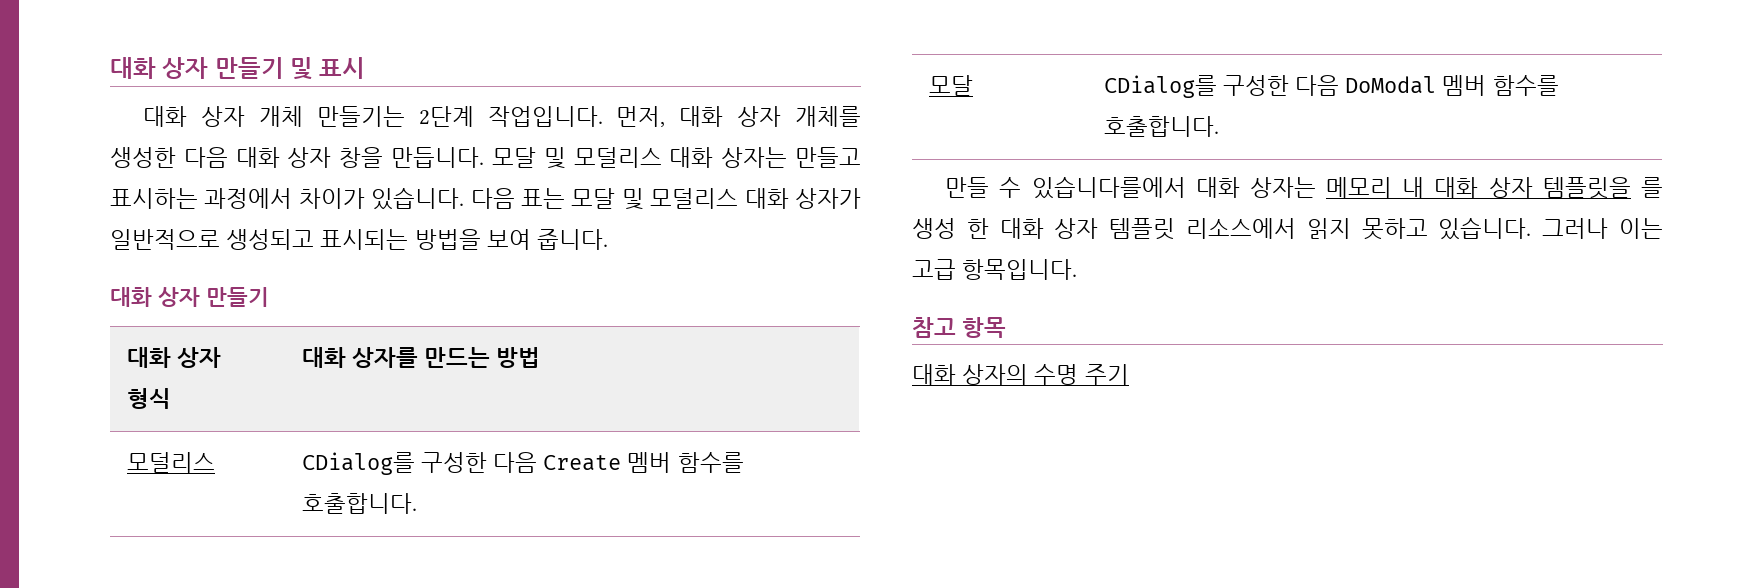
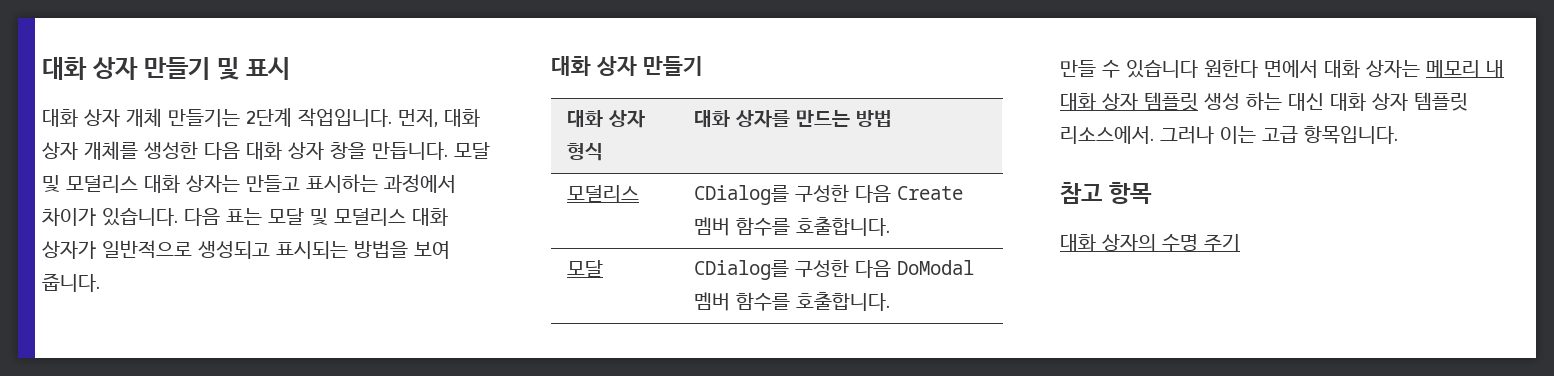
- 만들 수 있습니다를에서 대화 상자는 메모리 내 대화 상자 템플릿을 를 생성 한 대화 상자 템플릿 리소스에서 읽지 못하고 있습니다.
+ 만들 수 있습니다 원한다 면에서 대화 상자는 메모리 내 대화 상자 템플릿 생성 하는 대신 대화 상자 템플릿 리소스에서.

